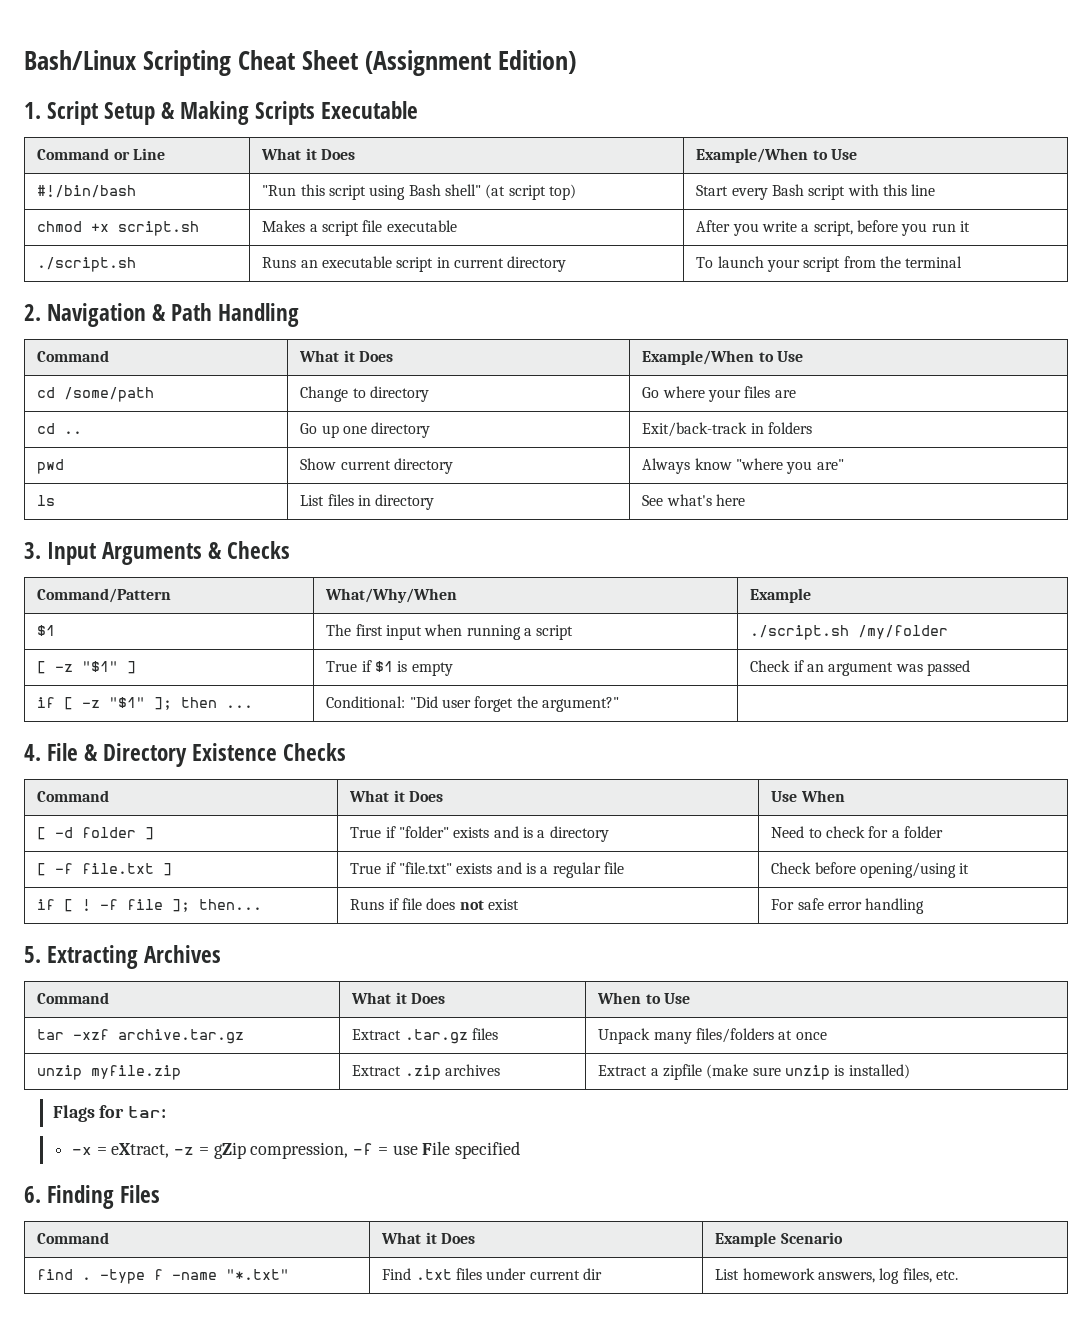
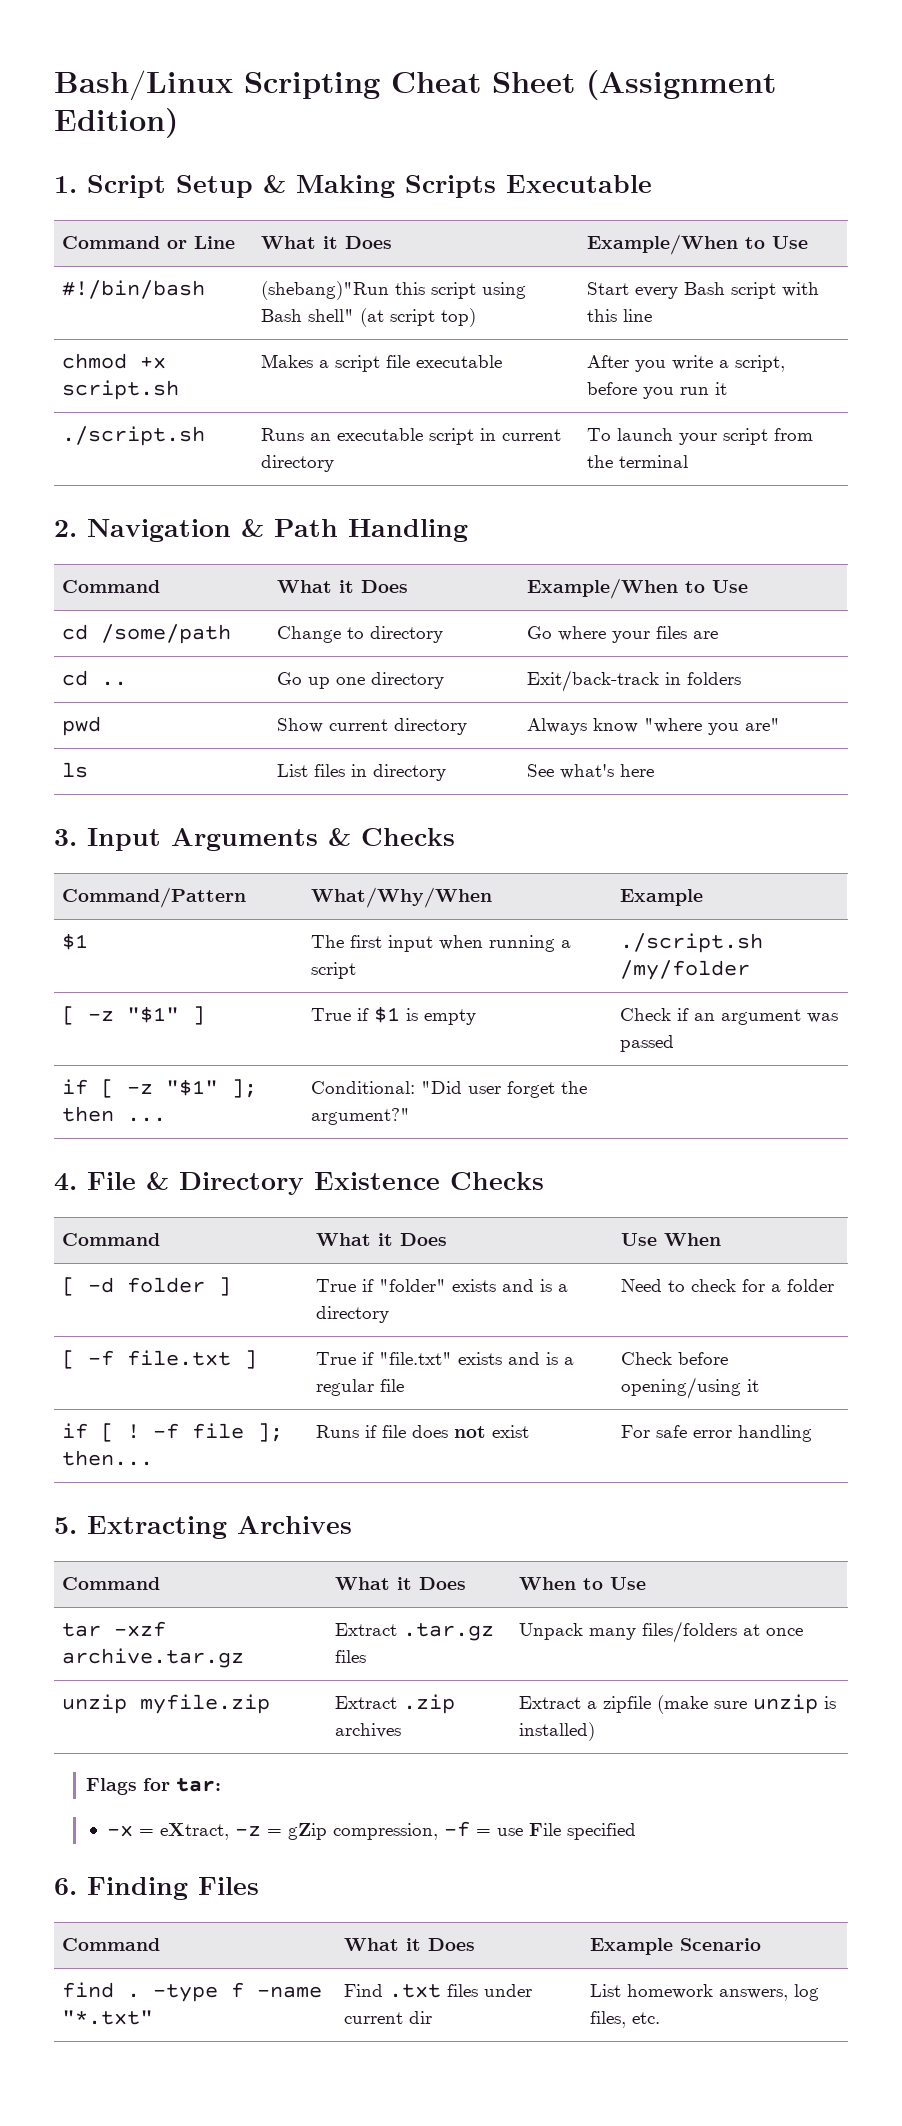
- #!/bin/bash | "Run this script using Bash shell" (at script top) | Start every Bash script with this line
+ #!/bin/bash | (shebang)"Run this script using Bash shell" (at script top) | Start every Bash script with this line

